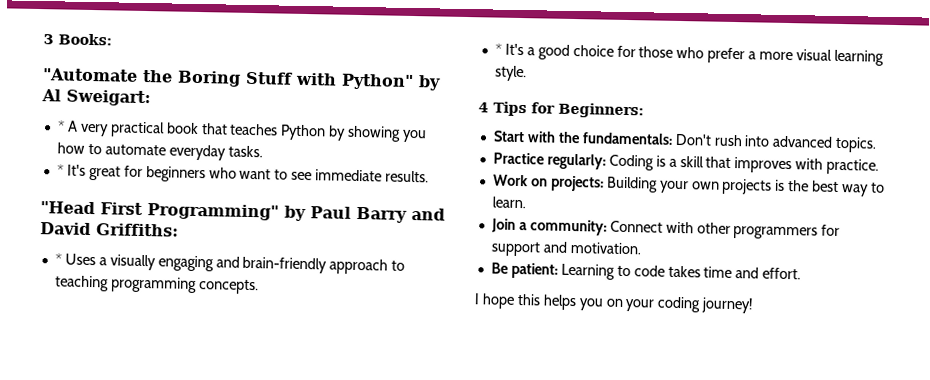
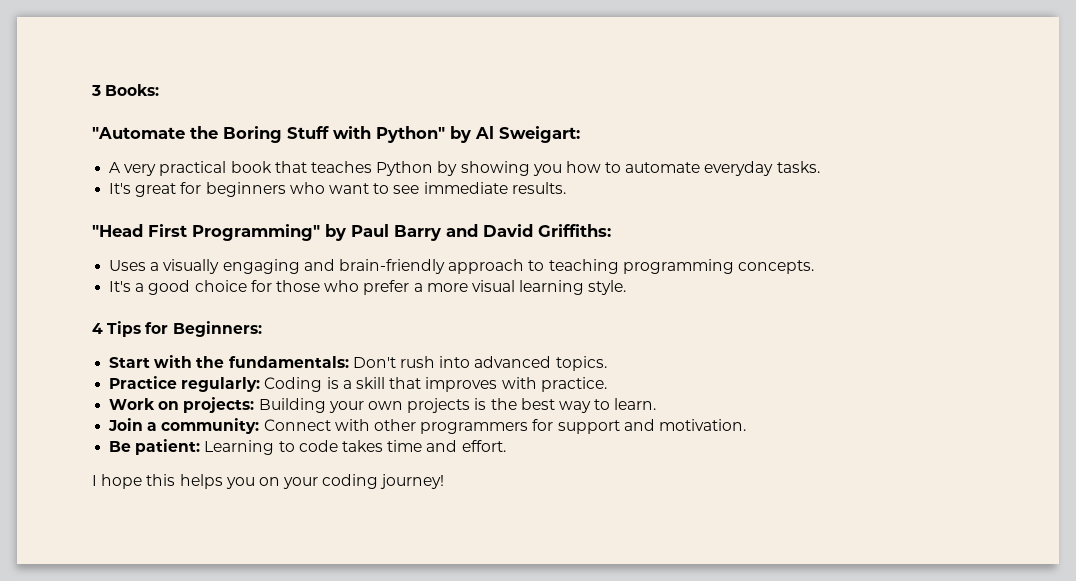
- * A very practical book that teaches Python by showing you how to automate everyday tasks.
+ A very practical book that teaches Python by showing you how to automate everyday tasks.
- * It's great for beginners who want to see immediate results.
+ It's great for beginners who want to see immediate results.
- * Uses a visually engaging and brain-friendly approach to teaching programming concepts.
+ Uses a visually engaging and brain-friendly approach to teaching programming concepts.
- * It's a good choice for those who prefer a more visual learning style.
+ It's a good choice for those who prefer a more visual learning style.

